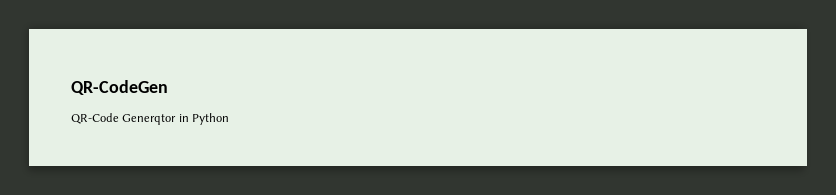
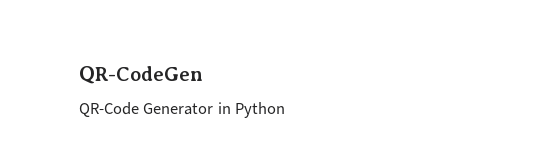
- QR-Code Generqtor in Python
+ QR-Code Generator in Python

